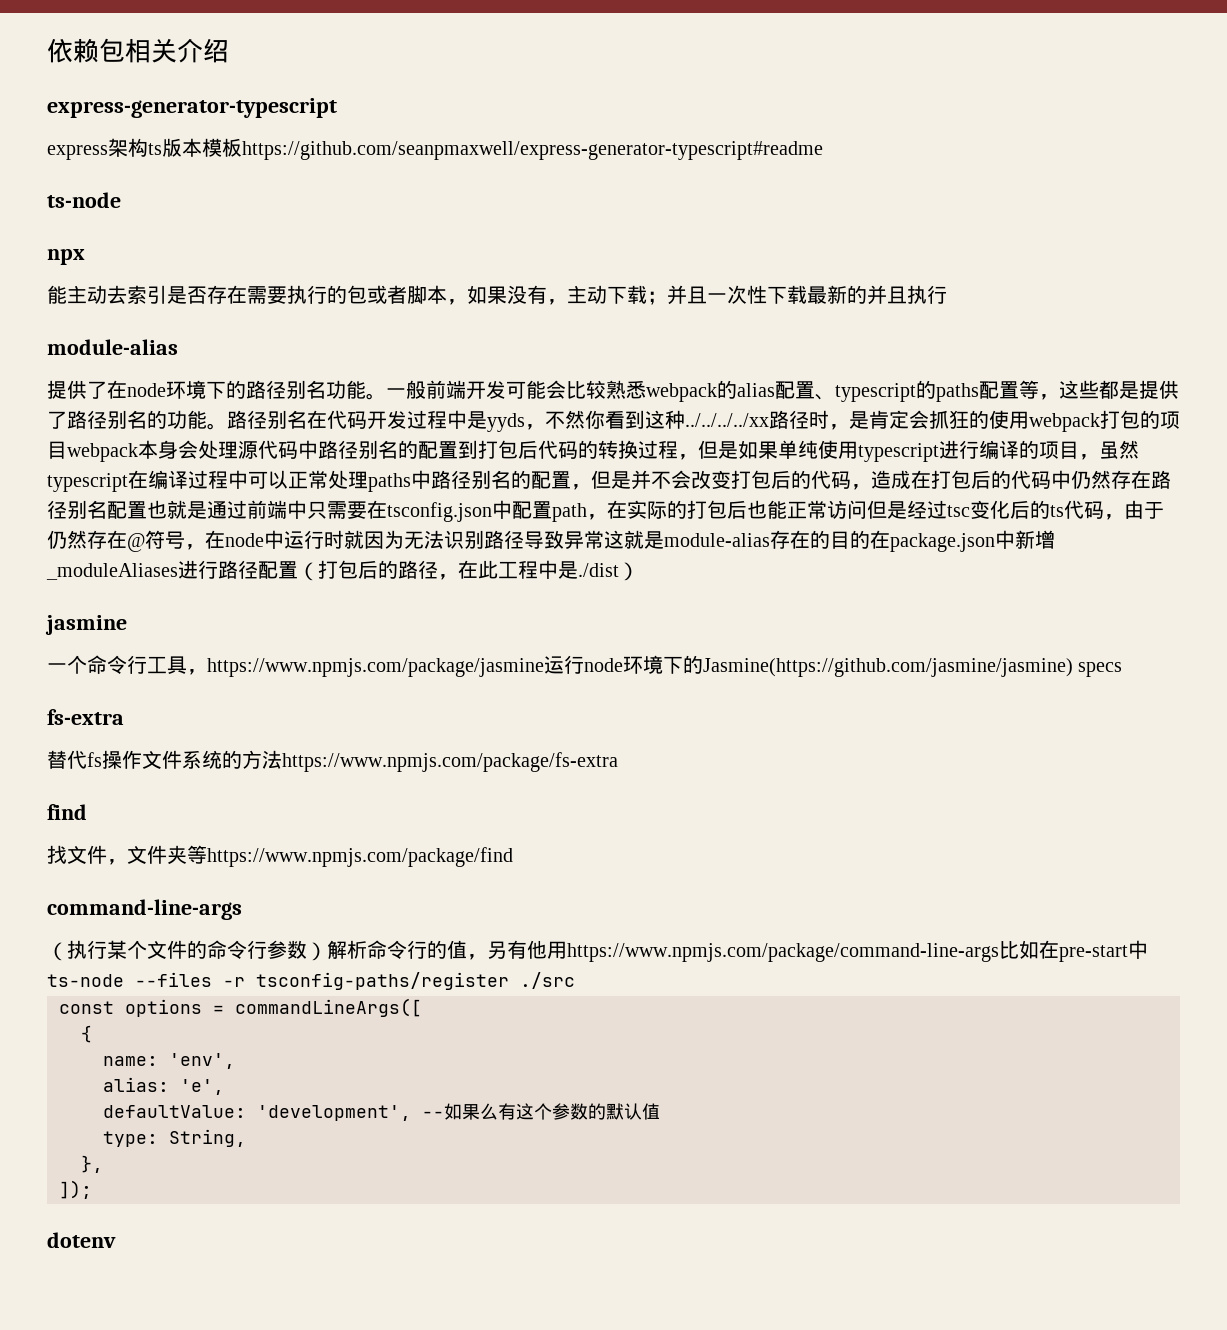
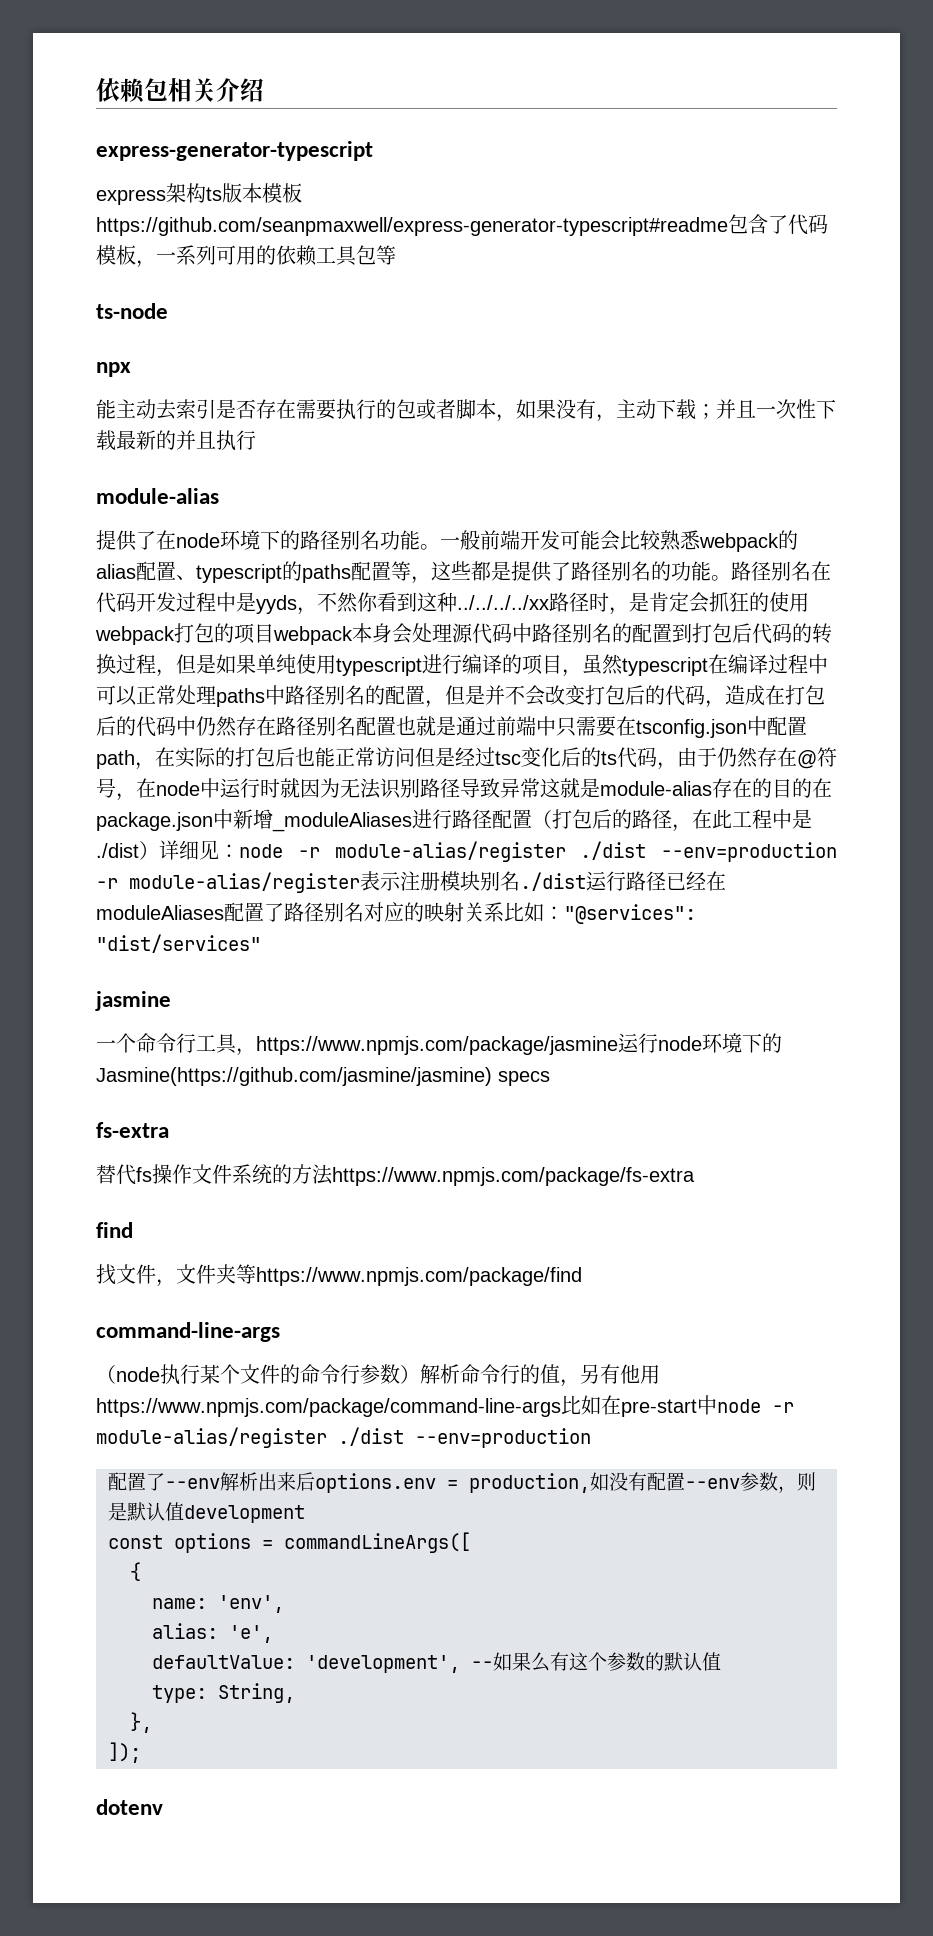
- express架构ts版本模板https://github.com/seanpmaxwell/express-generator-typescript#readme
+ express架构ts版本模板https://github.com/seanpmaxwell/express-generator-typescript#readme包含了代码模板，一系列可用的依赖工具包等
- 路径别名在代码开发过程中是yyds，不然你看到这种../../../../xx路径时，是肯定会抓狂的使用webpack打包的项目webpack本身会处理源代码中路径别名的配置到打包后代码的转换过程，但是如果单纯使用typescript进行编译的项目，虽然typescript在编译过程中可以正常处理paths中路径别名的配置，但是并不会改变打包后的代码，造成在打包后的代码中仍然存在路径别名配置也就是通过前端中只需要在tsconfig.json中配置path，在实际的打包后也能正常访问但是经过tsc变化后的ts代码，由于仍然存在@符号，在node中运行时就因为无法识别路径导致异常这就是module-alias存在的目的在package.json中新增_moduleAliases进行路径配置（打包后的路径，在此工程中是./dist）
+ 路径别名在代码开发过程中是yyds，不然你看到这种../../../../xx路径时，是肯定会抓狂的使用webpack打包的项目webpack本身会处理源代码中路径别名的配置到打包后代码的转换过程，但是如果单纯使用typescript进行编译的项目，虽然typescript在编译过程中可以正常处理paths中路径别名的配置，但是并不会改变打包后的代码，造成在打包后的代码中仍然存在路径别名配置也就是通过前端中只需要在tsconfig.json中配置path，在实际的打包后也能正常访问但是经过tsc变化后的ts代码，由于仍然存在@符号，在node中运行时就因为无法识别路径导致异常这就是module-alias存在的目的在package.json中新增_moduleAliases进行路径配置（打包后的路径，在此工程中是./dist）详细见：node -r module-alias/register ./dist --env=production -r module-alias/register表示注册模块别名./dist运行路径已经在moduleAliases配置了路径别名对应的映射关系比如："@services": "dist/services"
- （执行某个文件的命令行参数）解析命令行的值，另有他用https://www.npmjs.com/package/command-line-args比如在pre-start中ts-node --files -r tsconfig-paths/register ./src
+ （node执行某个文件的命令行参数）解析命令行的值，另有他用https://www.npmjs.com/package/command-line-args比如在pre-start中node -r module-alias/register ./dist --env=production
+ 配置了--env解析出来后options.env = production,如没有配置--env参数，则是默认值development

